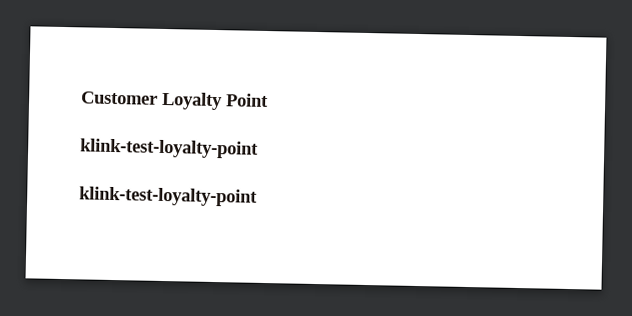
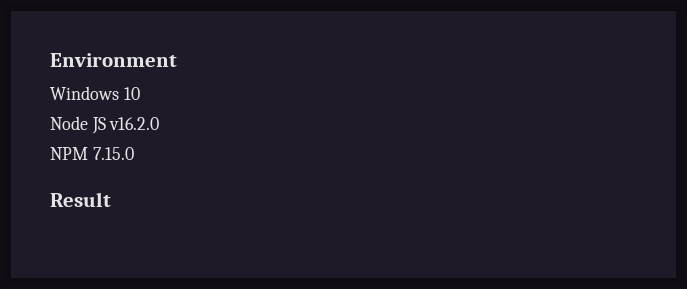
- Customer Loyalty Point
- klink-test-loyalty-point
- klink-test-loyalty-point
+ Environment
+ Windows 10
+ Node JS v16.2.0
+ NPM 7.15.0
+ Result

